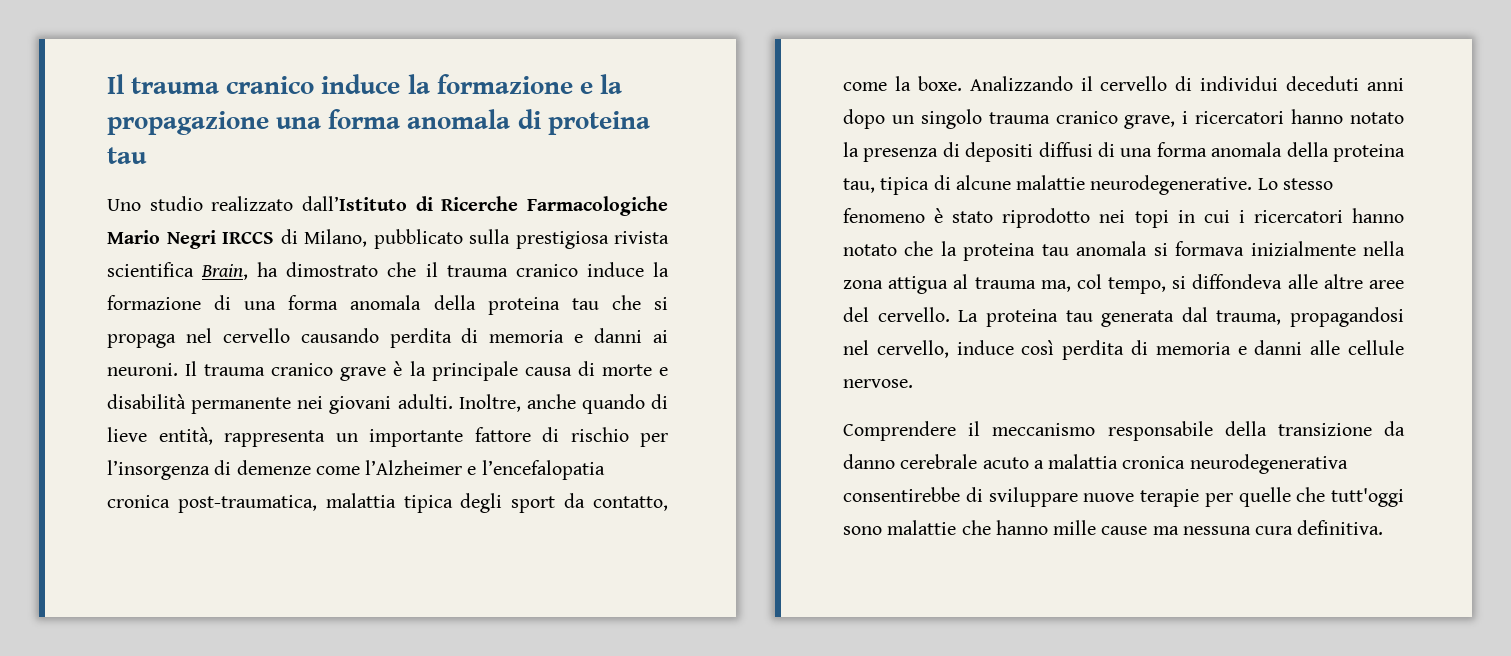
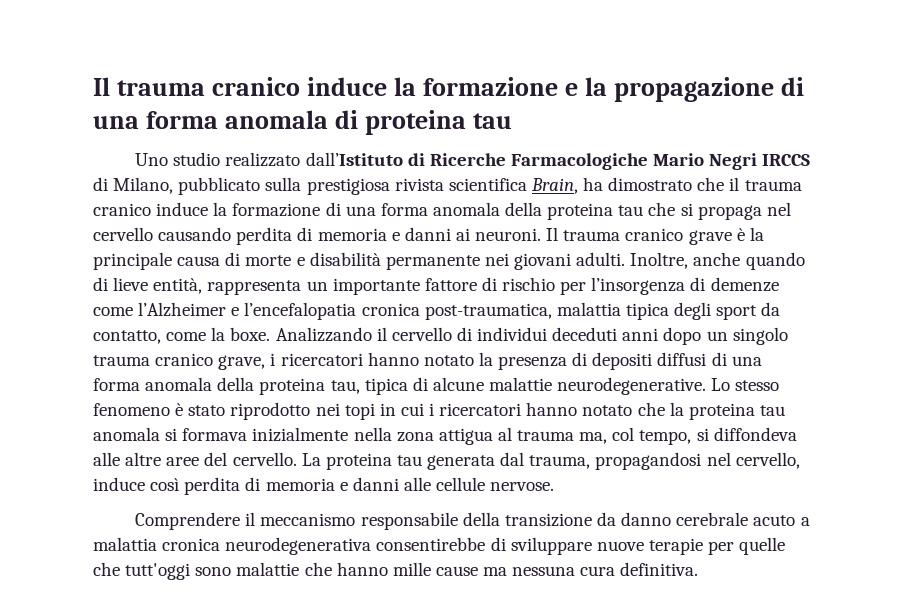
- Il trauma cranico induce la formazione e la propagazione una forma anomala di proteina tau
+ Il trauma cranico induce la formazione e la propagazione di una forma anomala di proteina tau

